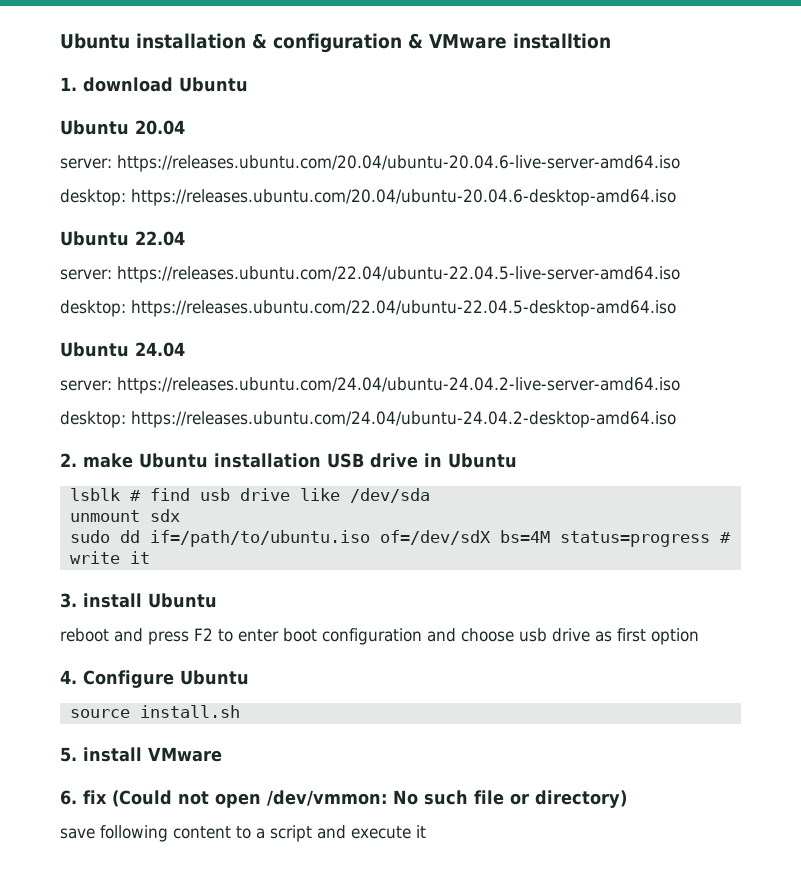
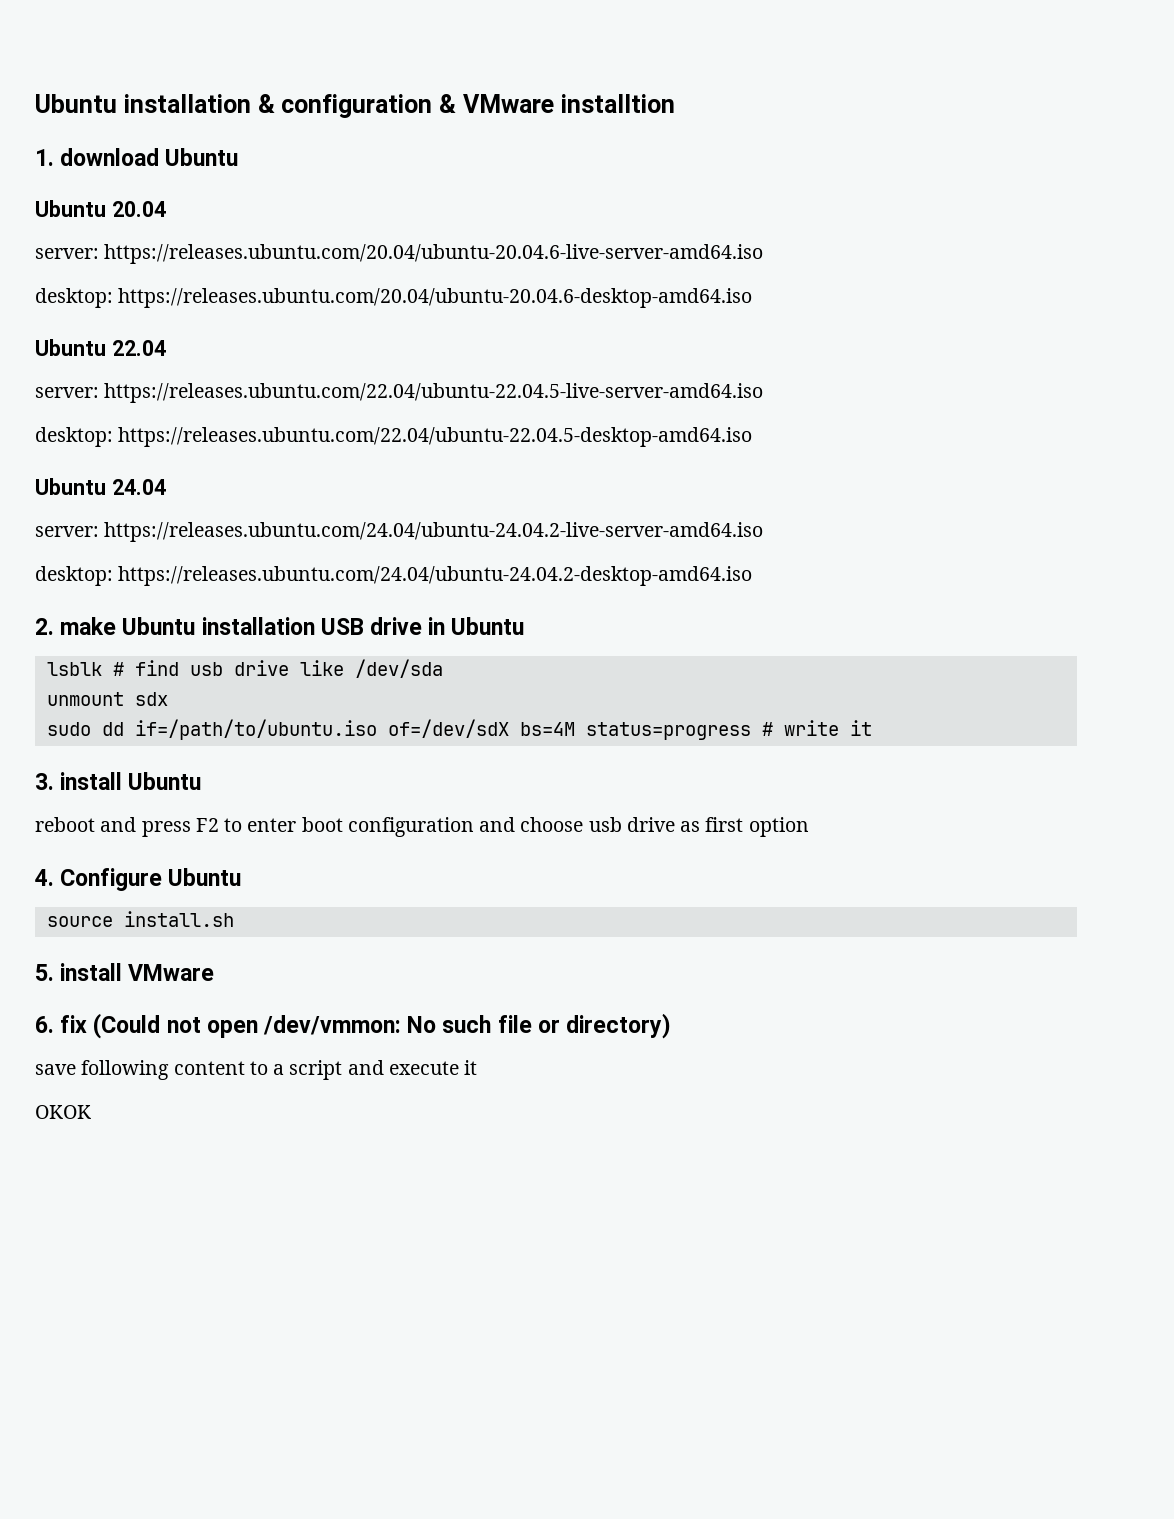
+ OKOK

